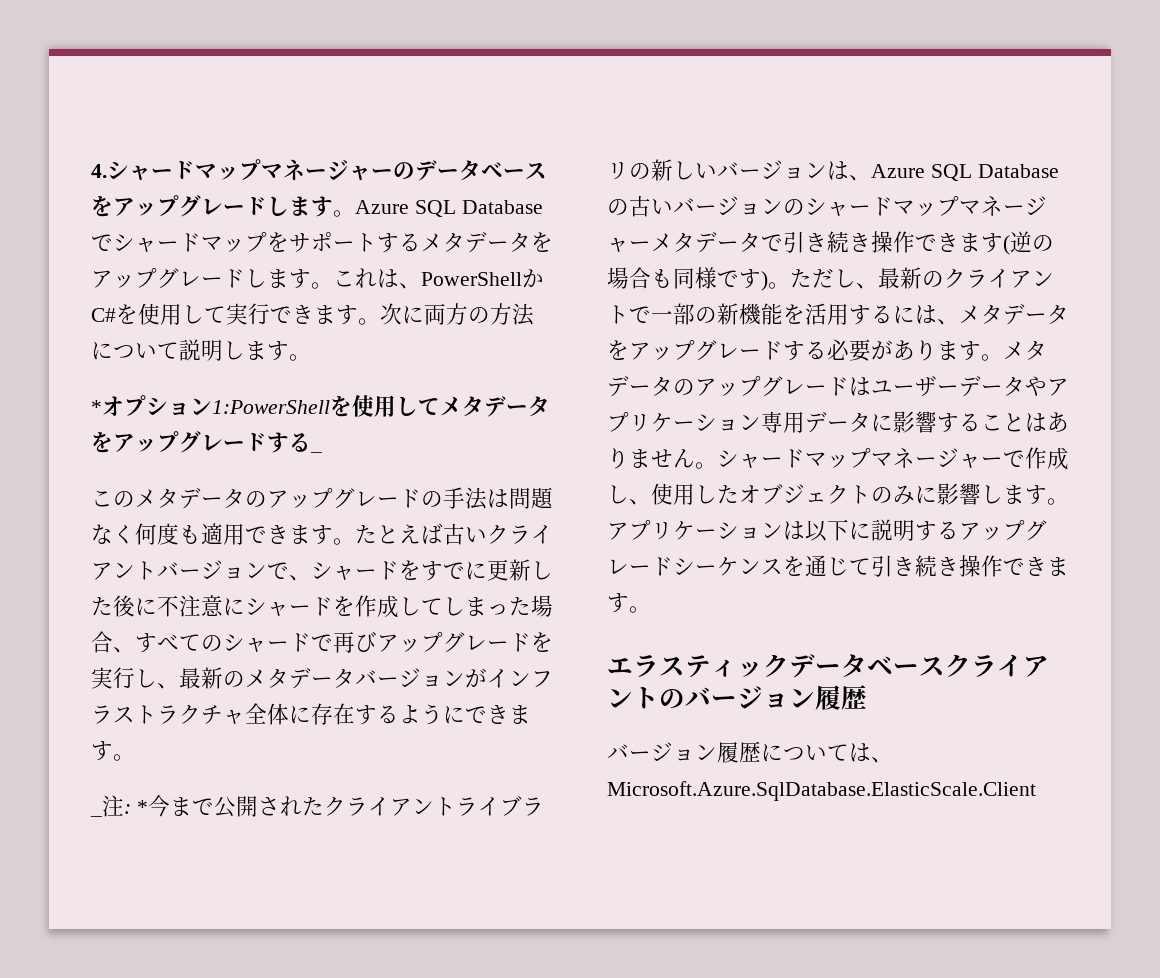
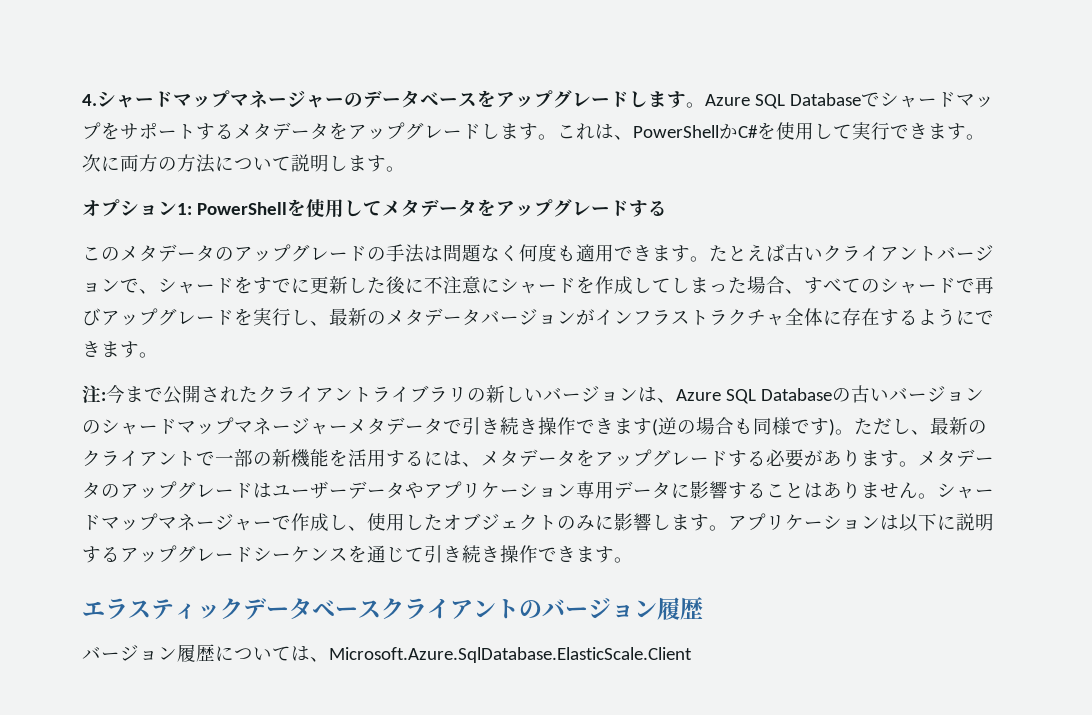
- *オプション1:PowerShellを使用してメタデータをアップグレードする_
+ オプション1: PowerShellを使用してメタデータをアップグレードする
- _注: *今まで公開されたクライアントライブラリの新しいバージョンは、Azure SQL Databaseの古いバージョンのシャードマップマネージャーメタデータで引き続き操作できます(逆の場合も同様です)。
+ 注:今まで公開されたクライアントライブラリの新しいバージョンは、Azure SQL Databaseの古いバージョンのシャードマップマネージャーメタデータで引き続き操作できます(逆の場合も同様です)。

